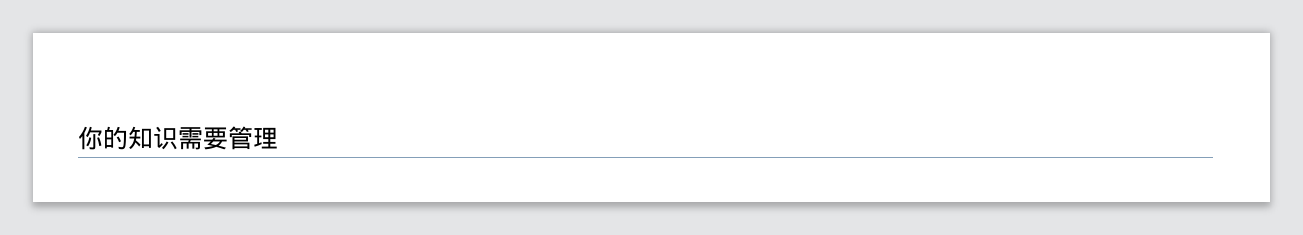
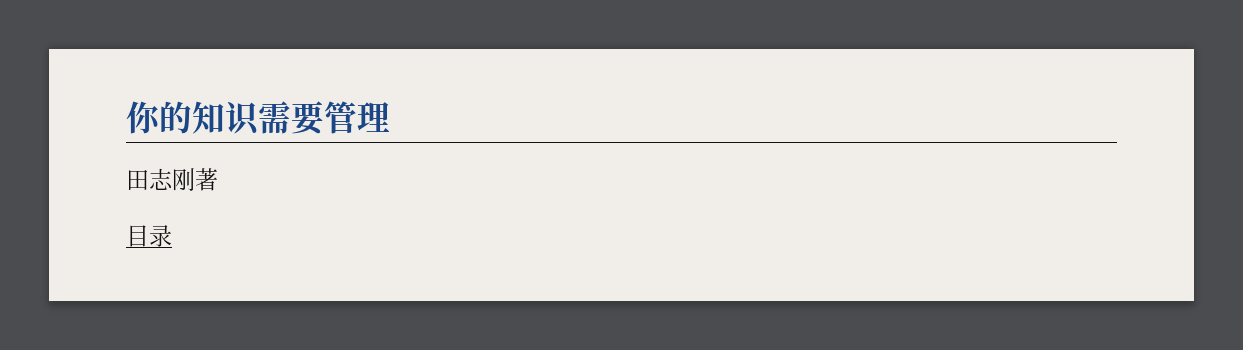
+ 田志刚著
+ 目录

